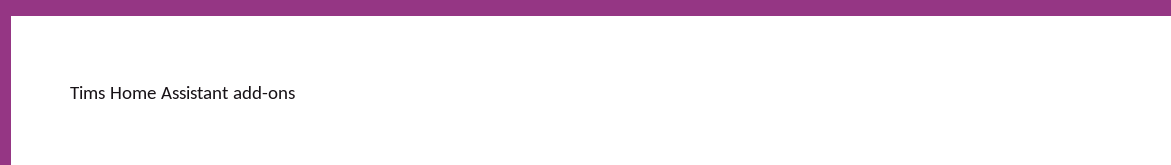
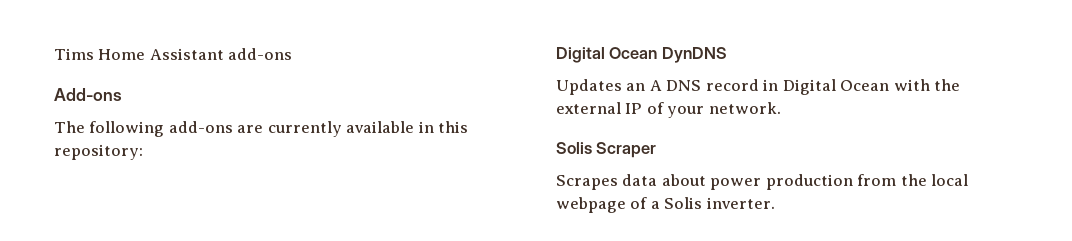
+ Add-ons
+ The following add-ons are currently available in this repository:
+ Digital Ocean DynDNS
+ Updates an A DNS record in Digital Ocean with the external IP of your network.
+ Solis Scraper
+ Scrapes data about power production from the local webpage of a Solis inverter.

